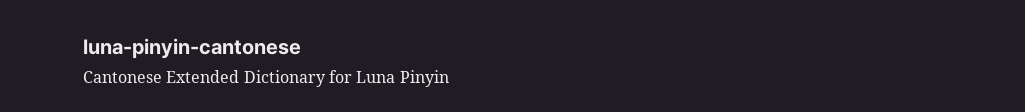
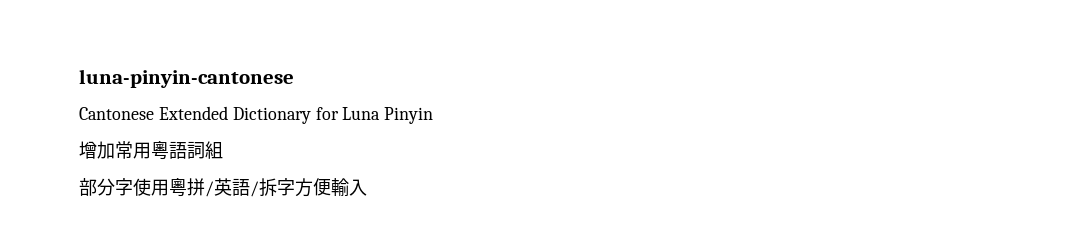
+ 增加常用粵語詞組
+ 部分字使用粵拼/英語/拆字方便輸入

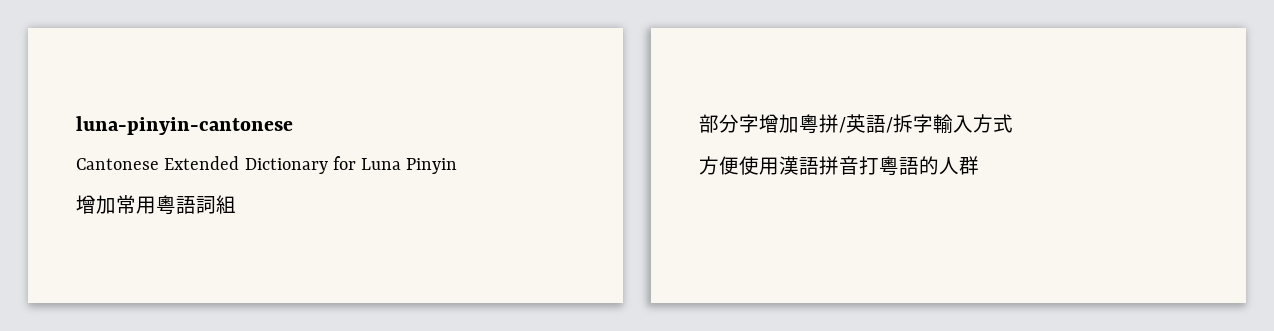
- 部分字使用粵拼/英語/拆字方便輸入
+ 部分字增加粵拼/英語/拆字輸入方式
+ 方便使用漢語拼音打粵語的人群

